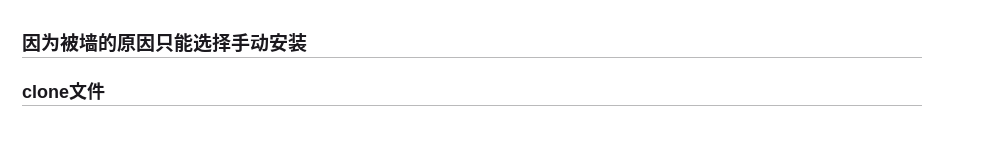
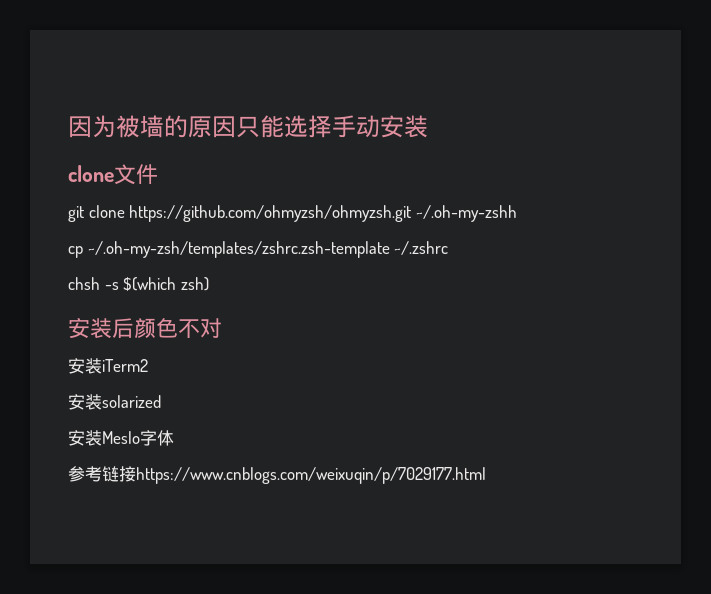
+ git clone https://github.com/ohmyzsh/ohmyzsh.git ~/.oh-my-zshh
+ cp ~/.oh-my-zsh/templates/zshrc.zsh-template ~/.zshrc
+ chsh -s $(which zsh)
+ 安装后颜色不对
+ 安装iTerm2
+ 安装solarized
+ 安装Meslo字体
+ 参考链接https://www.cnblogs.com/weixuqin/p/7029177.html

